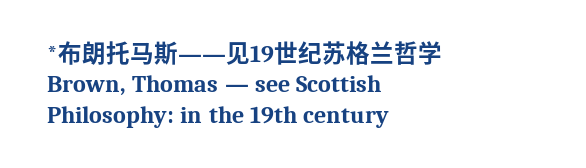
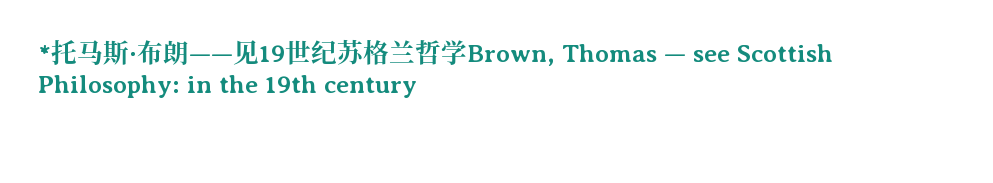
- *布朗托马斯——见19世纪苏格兰哲学Brown, Thomas — see Scottish Philosophy: in the 19th century
+ *托马斯·布朗——见19世纪苏格兰哲学Brown, Thomas — see Scottish Philosophy: in the 19th century

